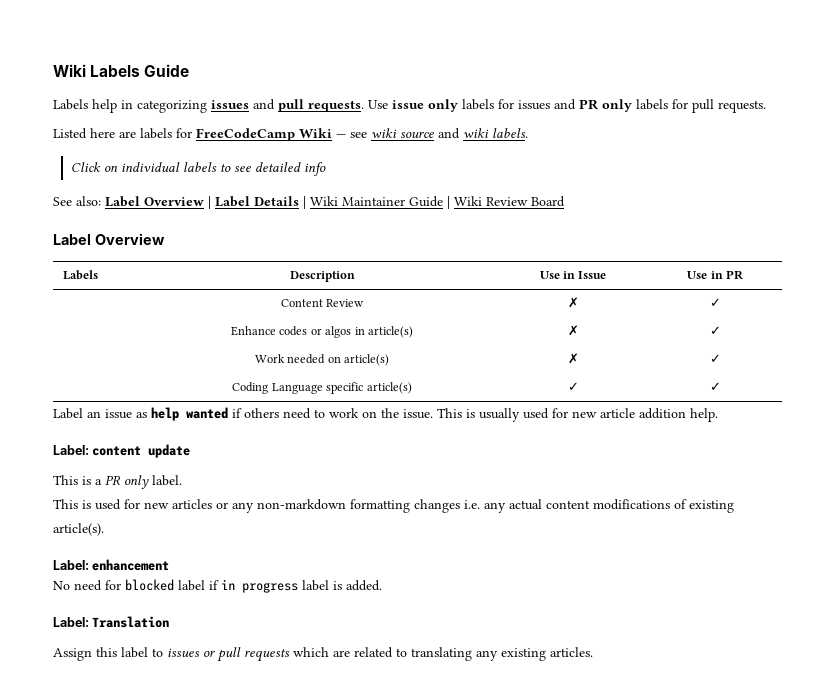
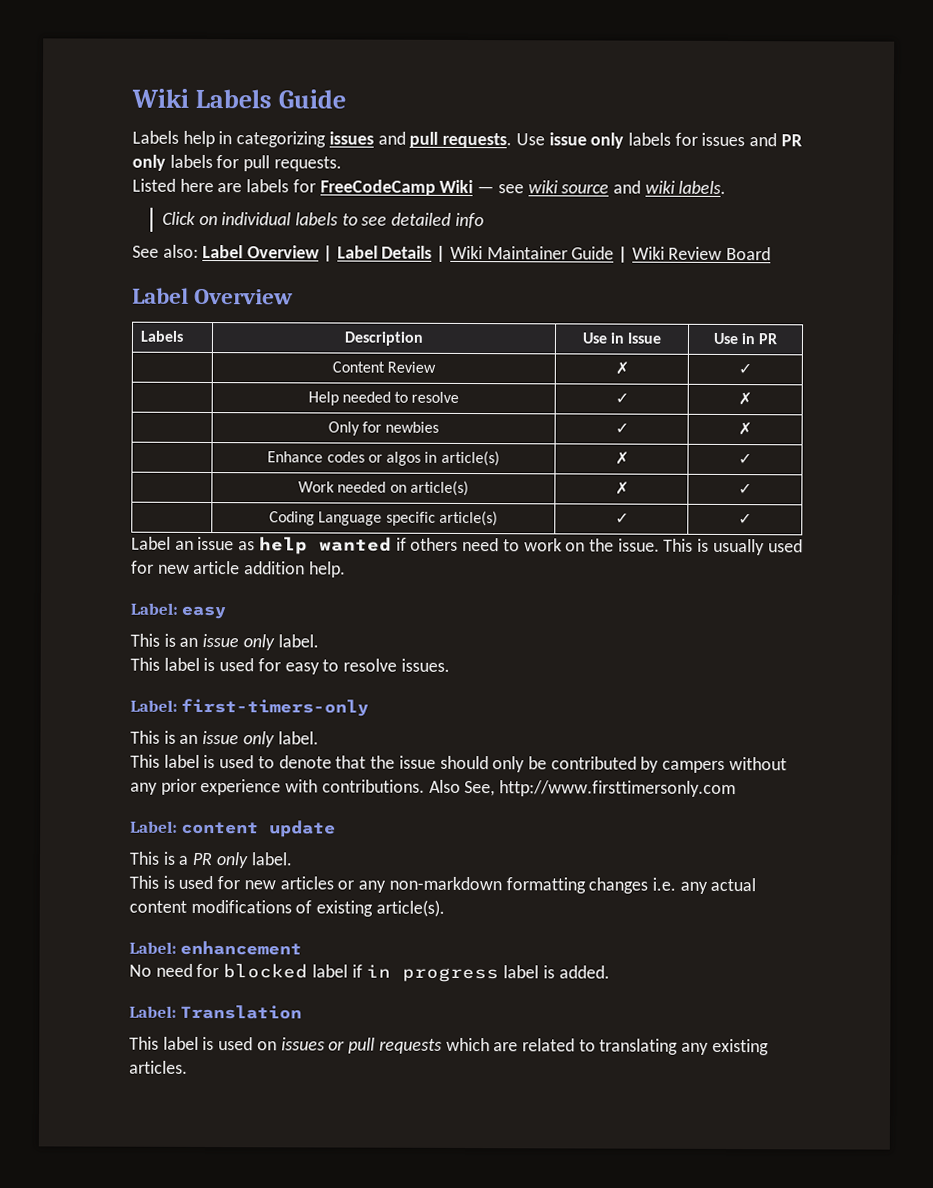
+ | Help needed to resolve | ✓ | ✗
+ | Only for newbies | ✓ | ✗
+ Label: easy
+ This is an issue only label.
+ This label is used for easy to resolve issues.
+ Label: first-timers-only
+ This is an issue only label.
+ This label is used to denote that the issue should only be contributed by campers without any prior experience with contributions. Also See, http://www.firsttimersonly.com
- Assign this label to issues or pull requests which are related to translating any existing articles.
+ This label is used on issues or pull requests which are related to translating any existing articles.

